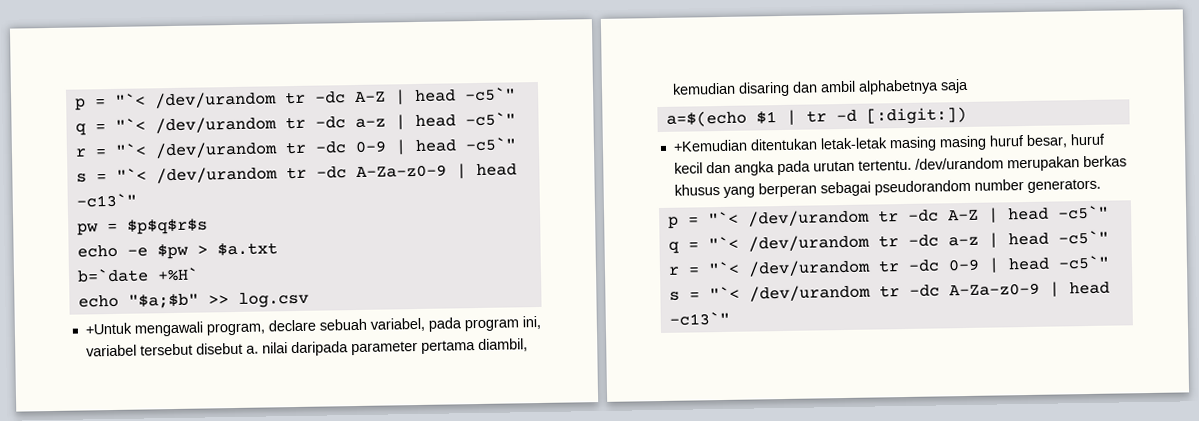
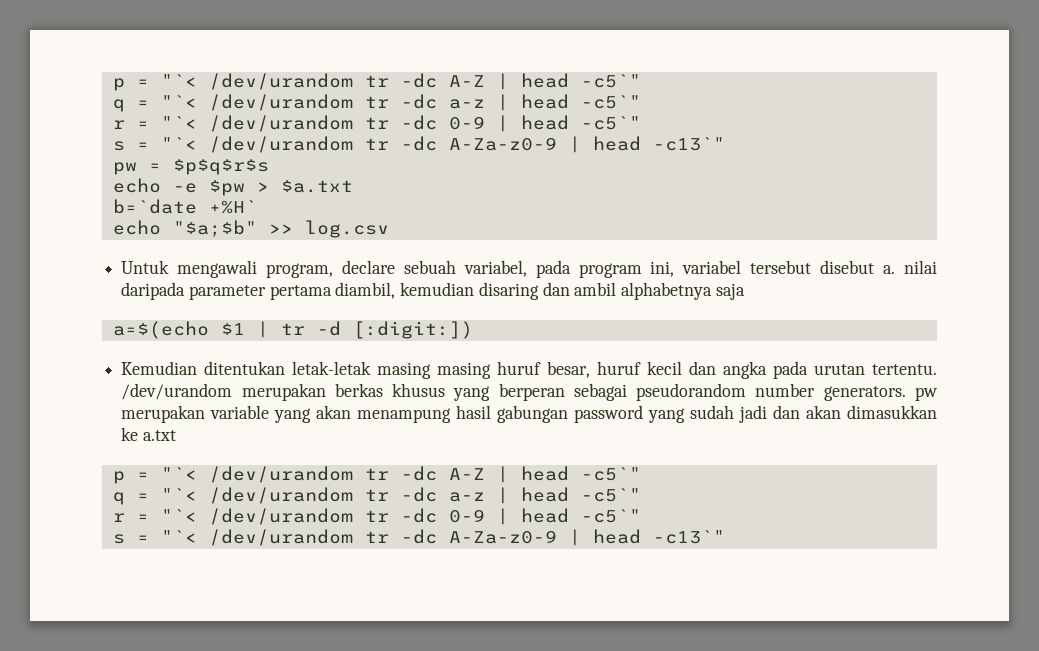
- +Untuk mengawali program, declare sebuah variabel, pada program ini, variabel tersebut disebut a. nilai daripada parameter pertama diambil, kemudian disaring dan ambil alphabetnya saja
+ Untuk mengawali program, declare sebuah variabel, pada program ini, variabel tersebut disebut a. nilai daripada parameter pertama diambil, kemudian disaring dan ambil alphabetnya saja
- +Kemudian ditentukan letak-letak masing masing huruf besar, huruf kecil dan angka pada urutan tertentu.
+ Kemudian ditentukan letak-letak masing masing huruf besar, huruf kecil dan angka pada urutan tertentu.
- /dev/urandom merupakan berkas khusus yang berperan sebagai pseudorandom number generators.
+ /dev/urandom merupakan berkas khusus yang berperan sebagai pseudorandom number generators. pw merupakan variable yang akan menampung hasil gabungan password yang sudah jadi dan akan dimasukkan ke a.txt

